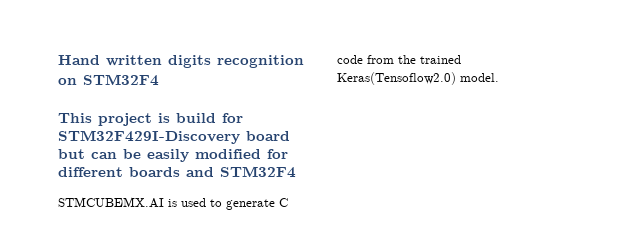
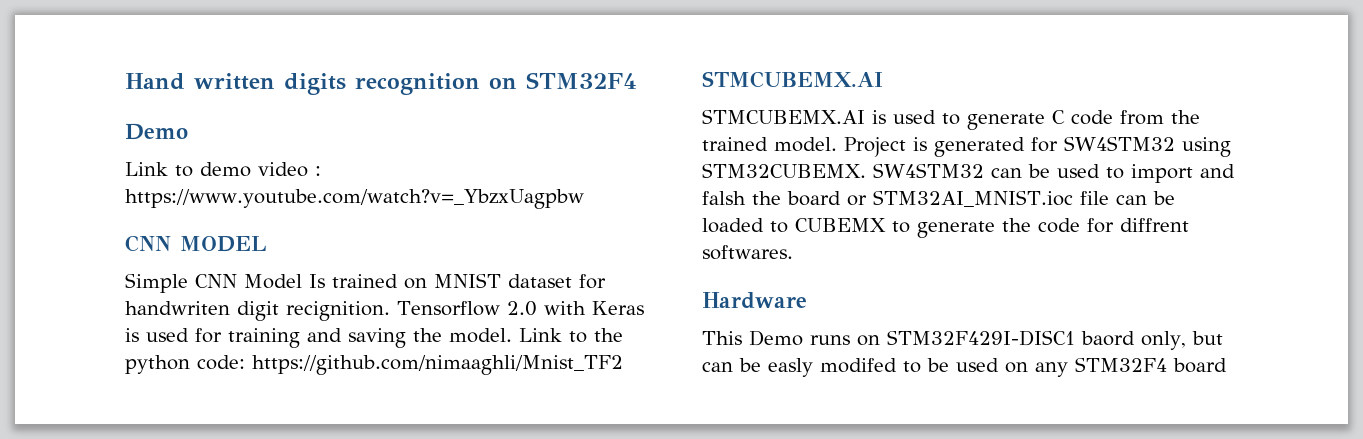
  Hand written digits recognition on STM32F4
- This project is build for STM32F429I-Discovery board but can be easily modified for different boards and STM32F4
+ Demo
+ Link to demo video : https://www.youtube.com/watch?v=_YbzxUagpbw
+ CNN MODEL
+ Simple CNN Model Is trained on MNIST dataset for handwriten digit recignition. Tensorflow 2.0 with Keras is used for training and saving the model. Link to the python code: https://github.com/nimaaghli/Mnist_TF2
+ STMCUBEMX.AI
- STMCUBEMX.AI is used to generate C code from the trained Keras(Tensoflow2.0) model.
+ STMCUBEMX.AI is used to generate C code from the trained model. Project is generated for SW4STM32 using STM32CUBEMX. SW4STM32 can be used to import and falsh the board or STM32AI_MNIST.ioc file can be loaded to CUBEMX to generate the code for diffrent softwares.
+ Hardware
+ This Demo runs on STM32F429I-DISC1 baord only, but can be easly modifed to be used on any STM32F4 board

